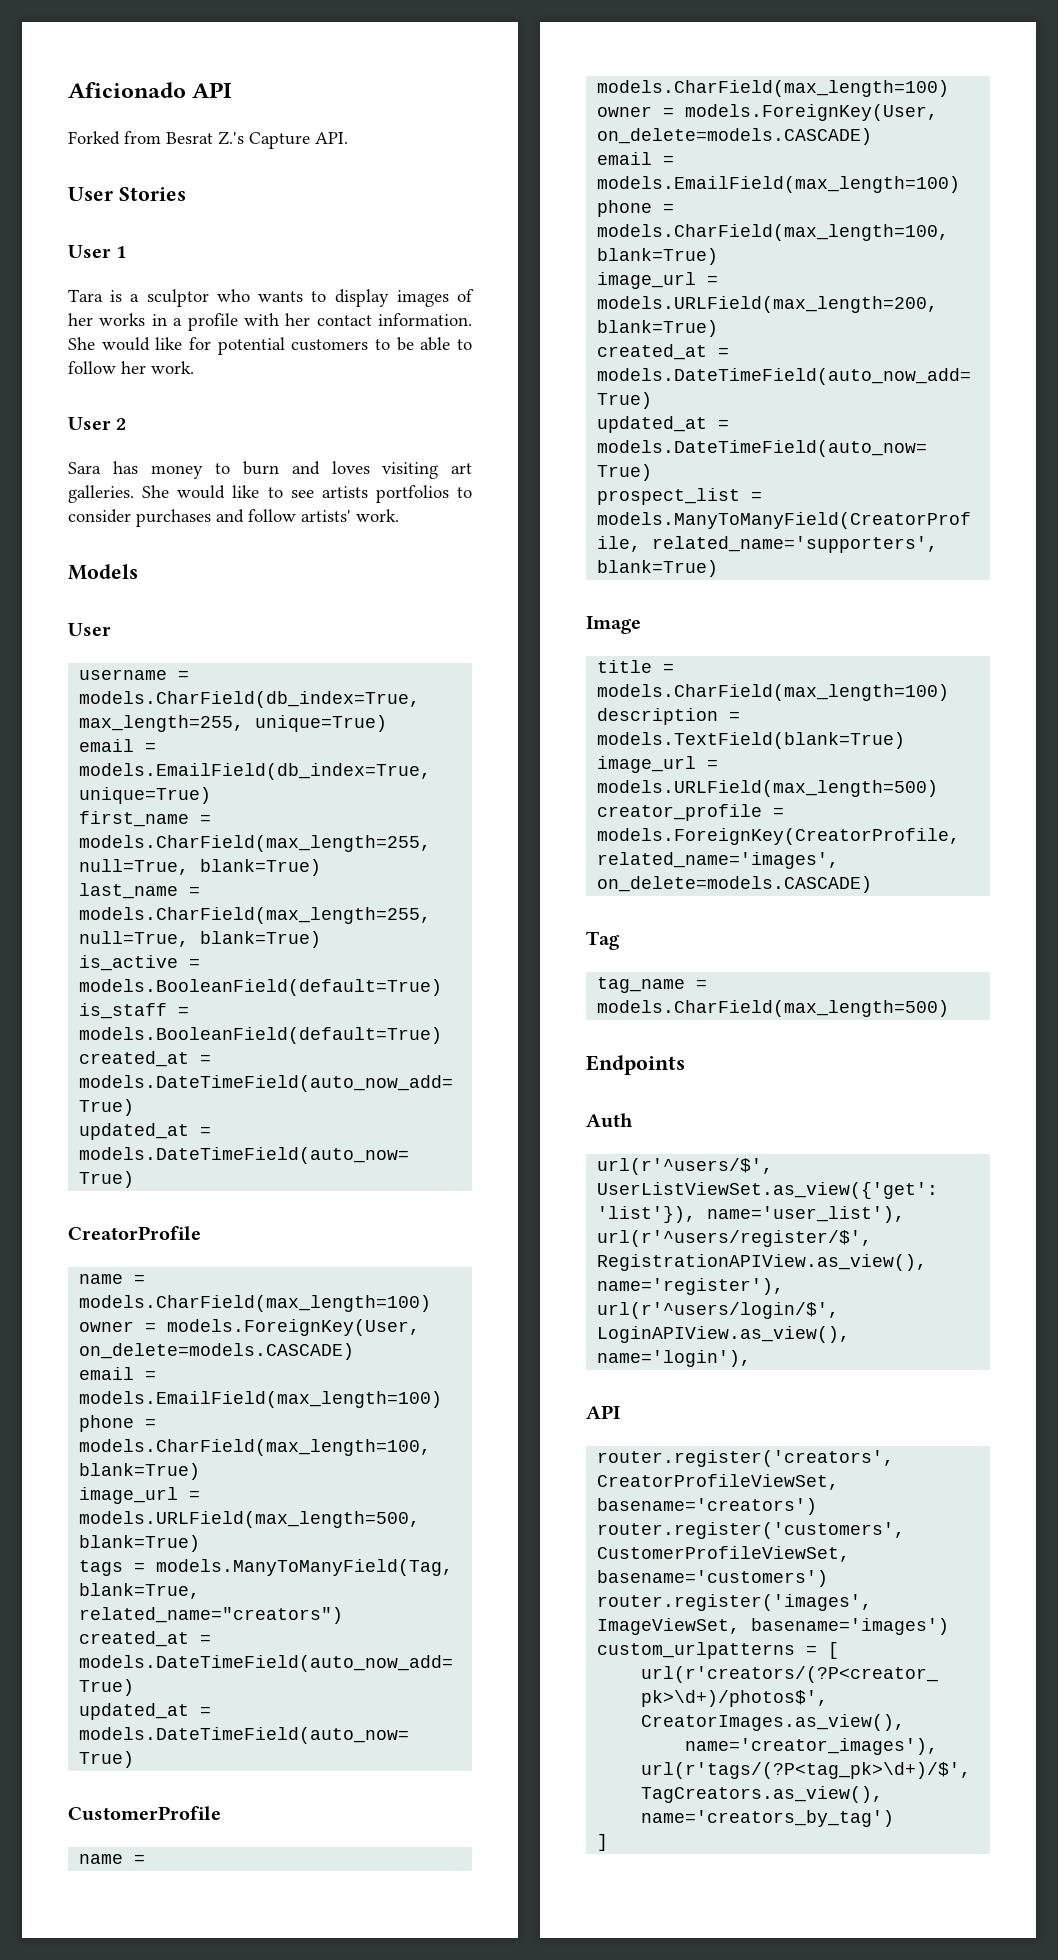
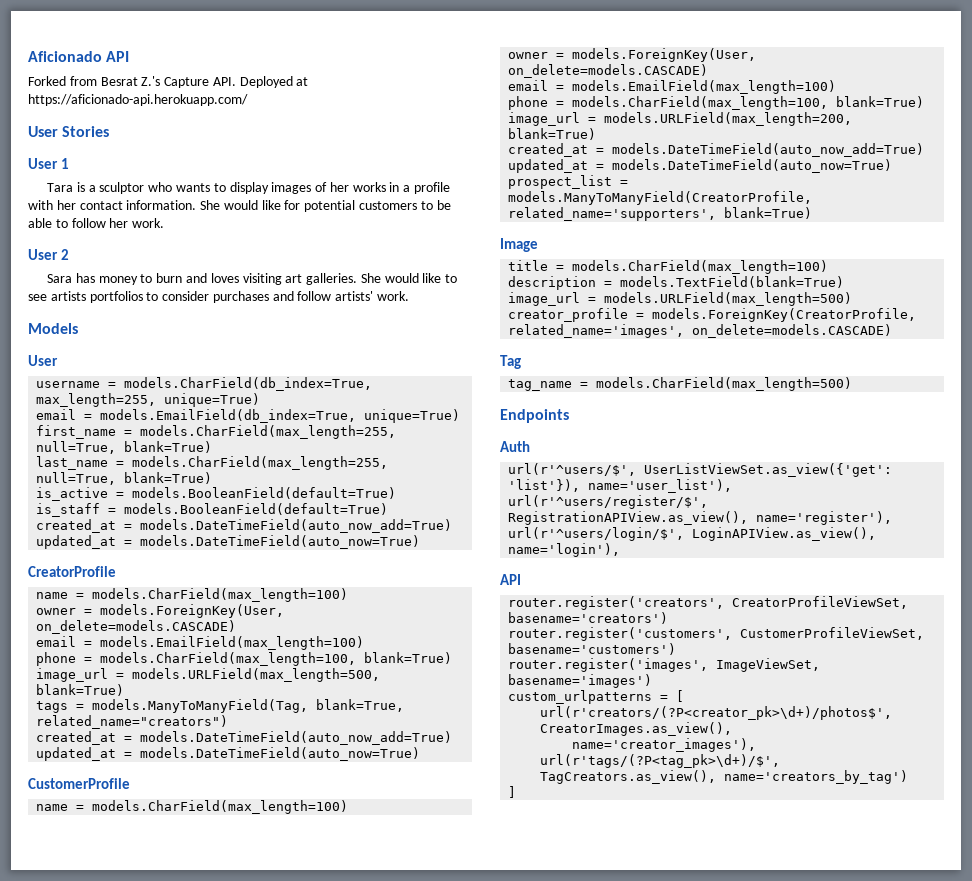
- Forked from Besrat Z.'s Capture API.
+ Forked from Besrat Z.'s Capture API. Deployed at https://aficionado-api.herokuapp.com/

